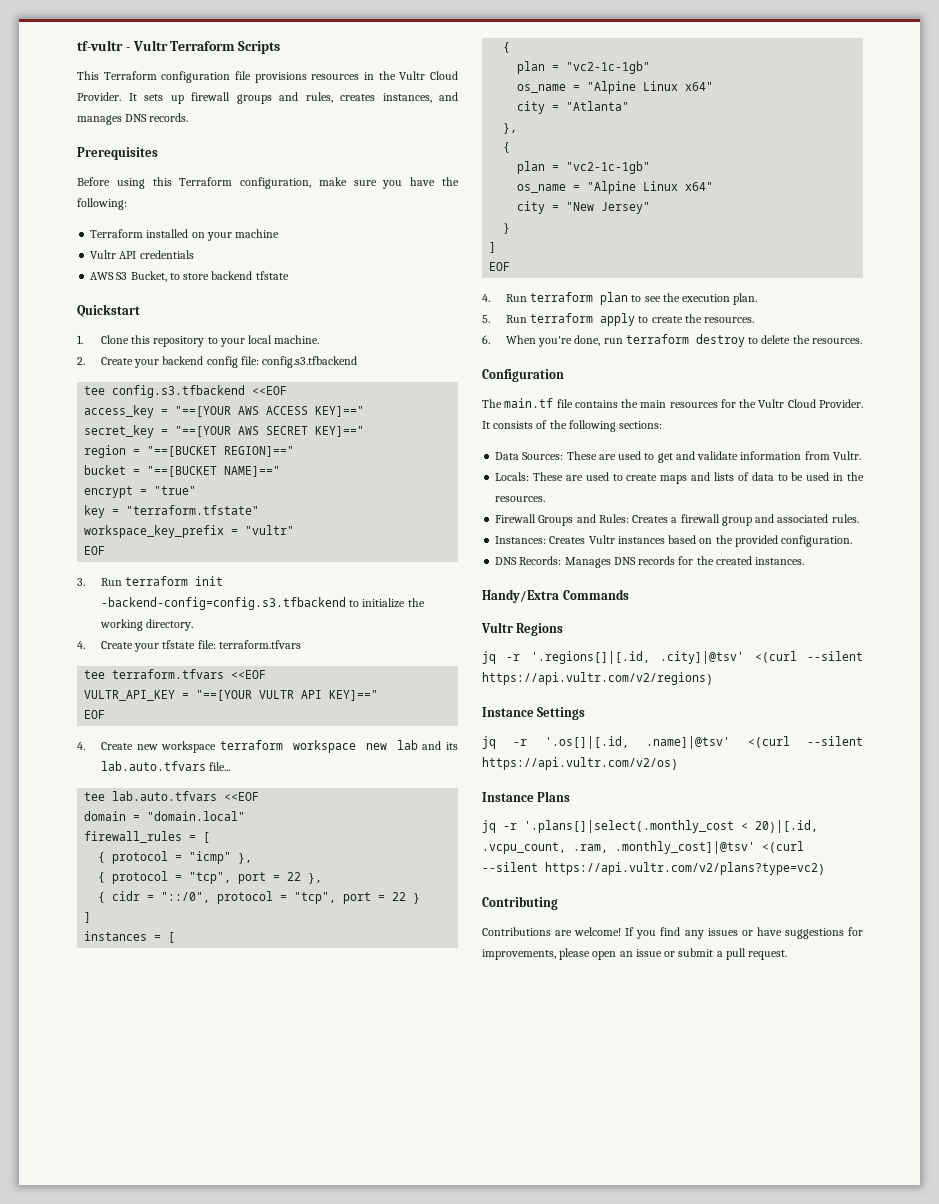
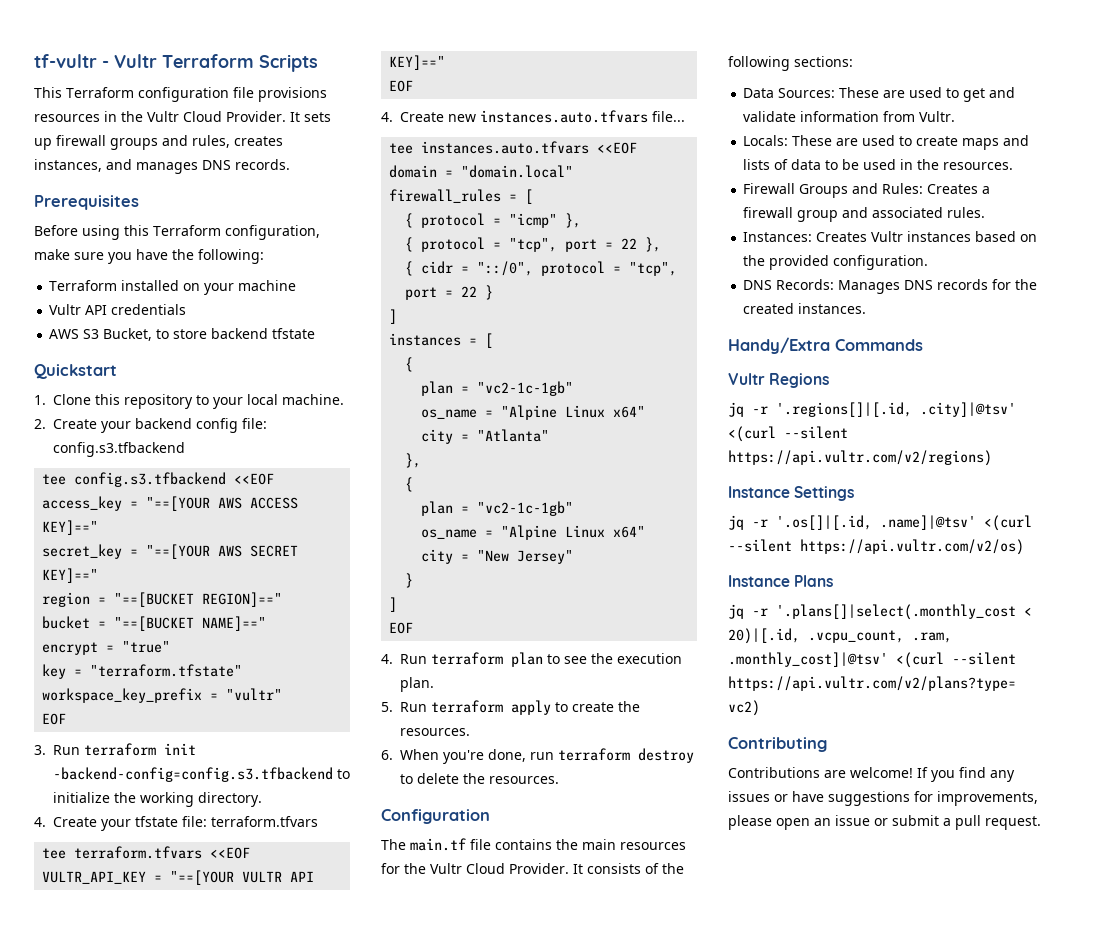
- 4. Create new workspace terraform workspace new lab and its lab.auto.tfvars file...
+ 4. Create new instances.auto.tfvars file...
- tee lab.auto.tfvars <<EOF
+ tee instances.auto.tfvars <<EOF

